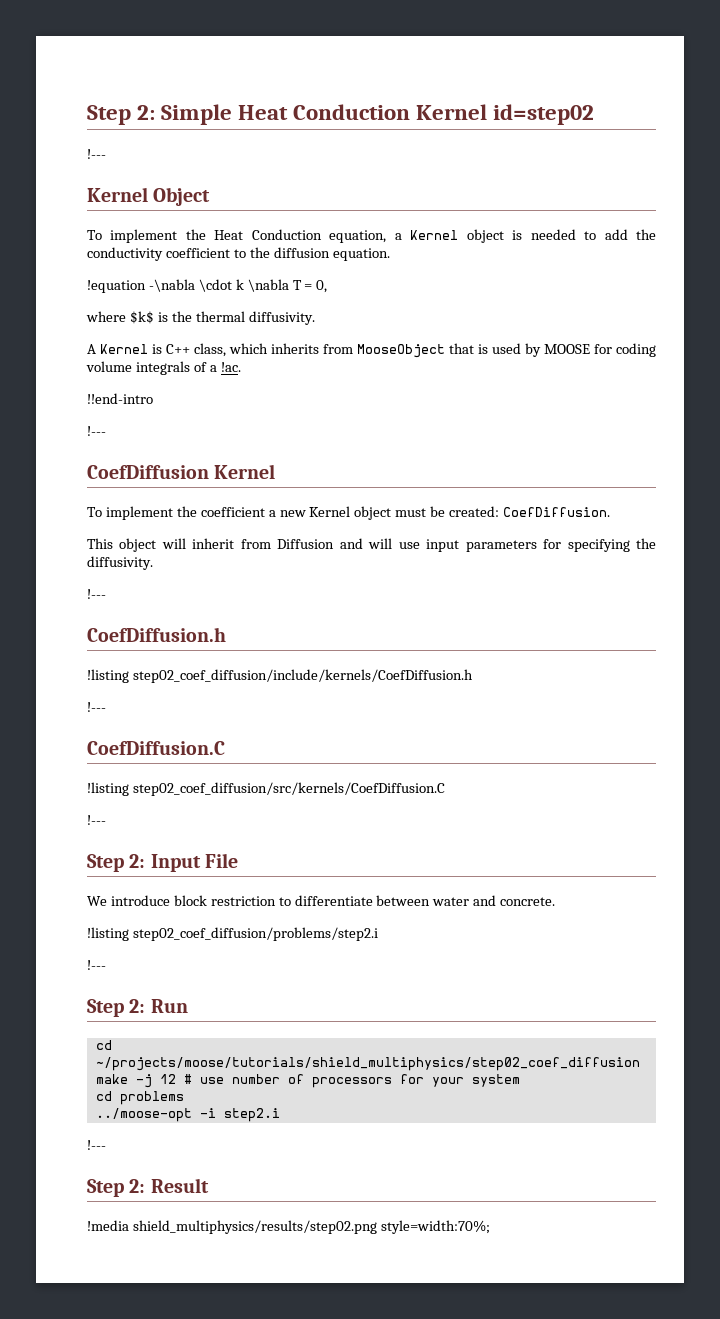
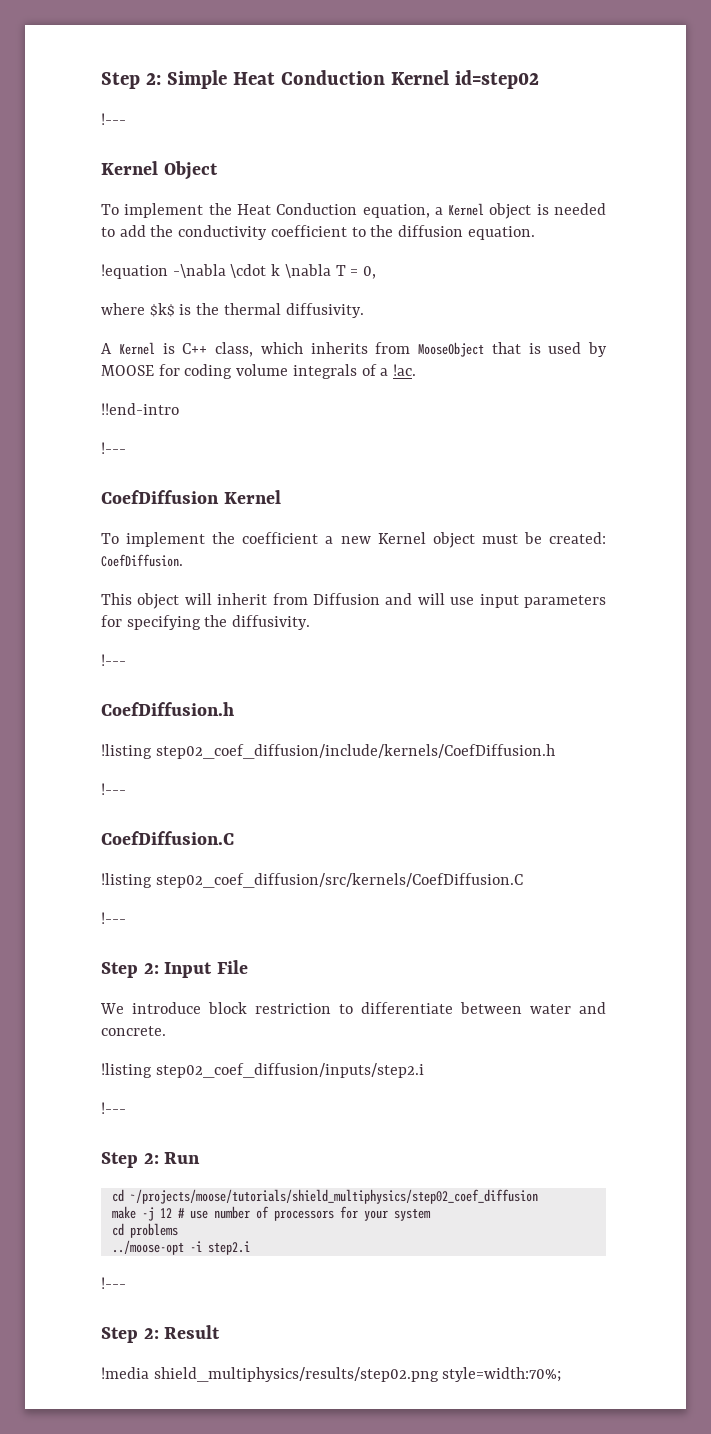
- !listing step02_coef_diffusion/problems/step2.i
+ !listing step02_coef_diffusion/inputs/step2.i

